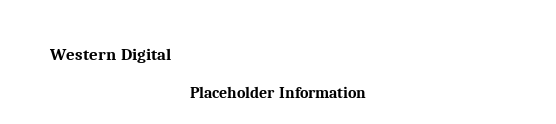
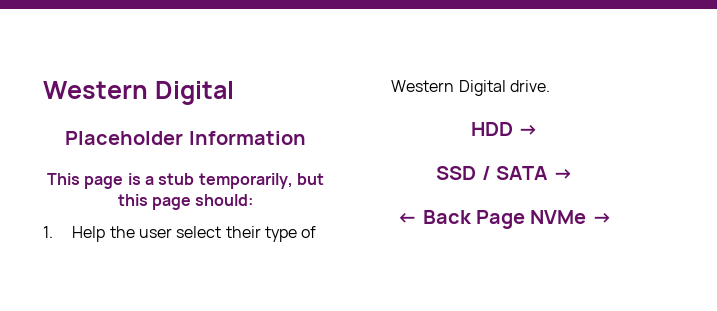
+ This page is a stub temporarily, but this page should:
+ 1. Help the user select their type of Western Digital drive.
+ HDD →
+ SSD / SATA →
+ ← Back Page NVMe →

